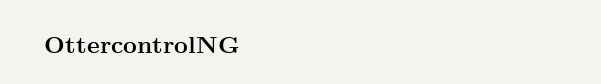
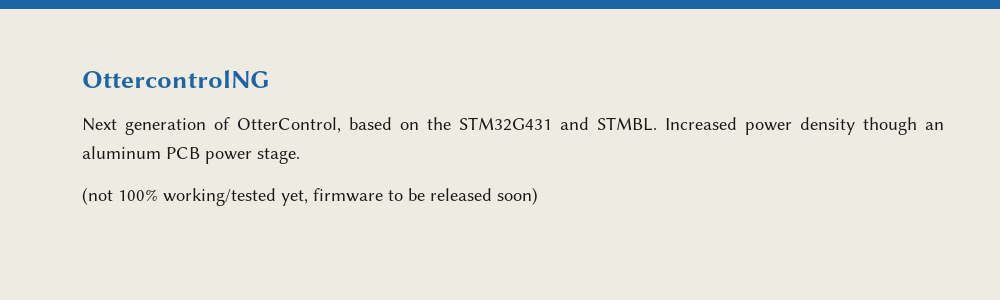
+ Next generation of OtterControl, based on the STM32G431 and STMBL. Increased power density though an aluminum PCB power stage.
+ (not 100% working/tested yet, firmware to be released soon)

